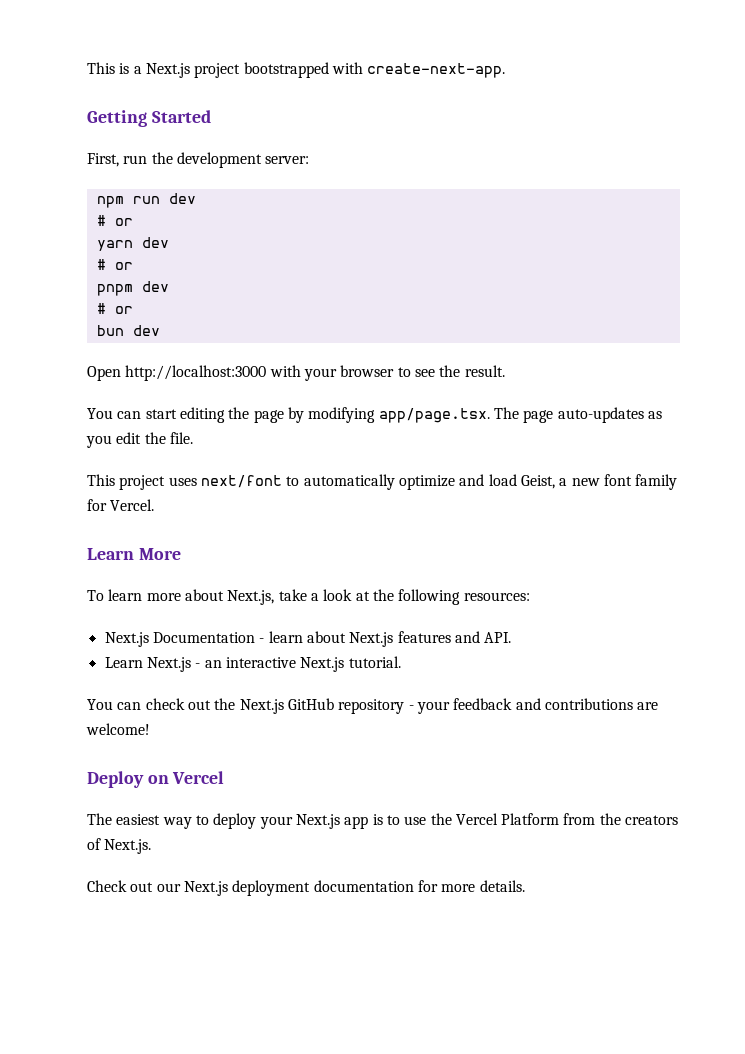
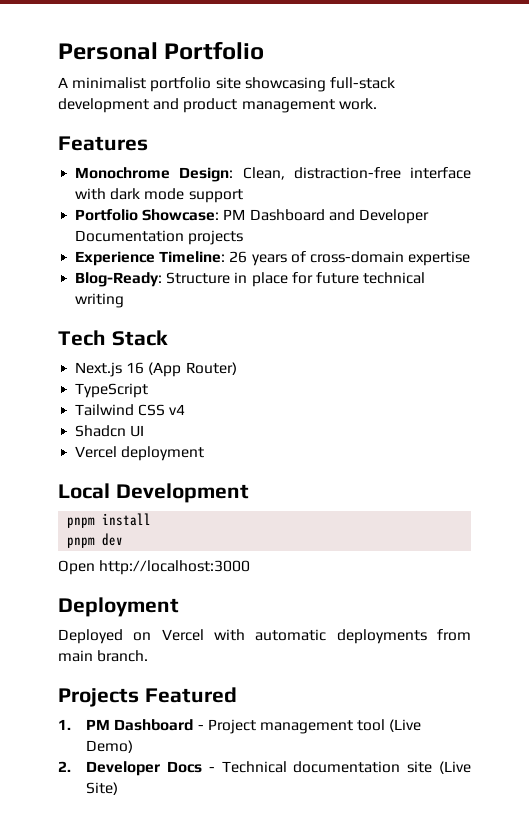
- This is a Next.js project bootstrapped with create-next-app.
- Getting Started
- First, run the development server:
- npm run dev
- # or
- yarn dev
- # or
+ Personal Portfolio
+ A minimalist portfolio site showcasing full-stack development and product management work.
+ Features
+ Monochrome Design: Clean, distraction-free interface with dark mode support
+ Portfolio Showcase: PM Dashboard and Developer Documentation projects
+ Experience Timeline: 26 years of cross-domain expertise
+ Blog-Ready: Structure in place for future technical writing
+ Tech Stack
+ Next.js 16 (App Router)
+ TypeScript
+ Tailwind CSS v4
+ Shadcn UI
+ Vercel deployment
+ Local Development
+ pnpm install
  pnpm dev
- # or
- bun dev
- Open http://localhost:3000 with your browser to see the result.
- You can start editing the page by modifying app/page.tsx. The page auto-updates as you edit the file.
- This project uses next/font to automatically optimize and load Geist, a new font family for Vercel.
- Learn More
- To learn more about Next.js, take a look at the following resources:
- Next.js Documentation - learn about Next.js features and API.
- Learn Next.js - an interactive Next.js tutorial.
- You can check out the Next.js GitHub repository - your feedback and contributions are welcome!
- Deploy on Vercel
- The easiest way to deploy your Next.js app is to use the Vercel Platform from the creators of Next.js.
- Check out our Next.js deployment documentation for more details.
+ Open http://localhost:3000
+ Deployment
+ Deployed on Vercel with automatic deployments from main branch.
+ Projects Featured
+ 1. PM Dashboard - Project management tool (Live Demo)
+ 2. Developer Docs - Technical documentation site (Live Site)

